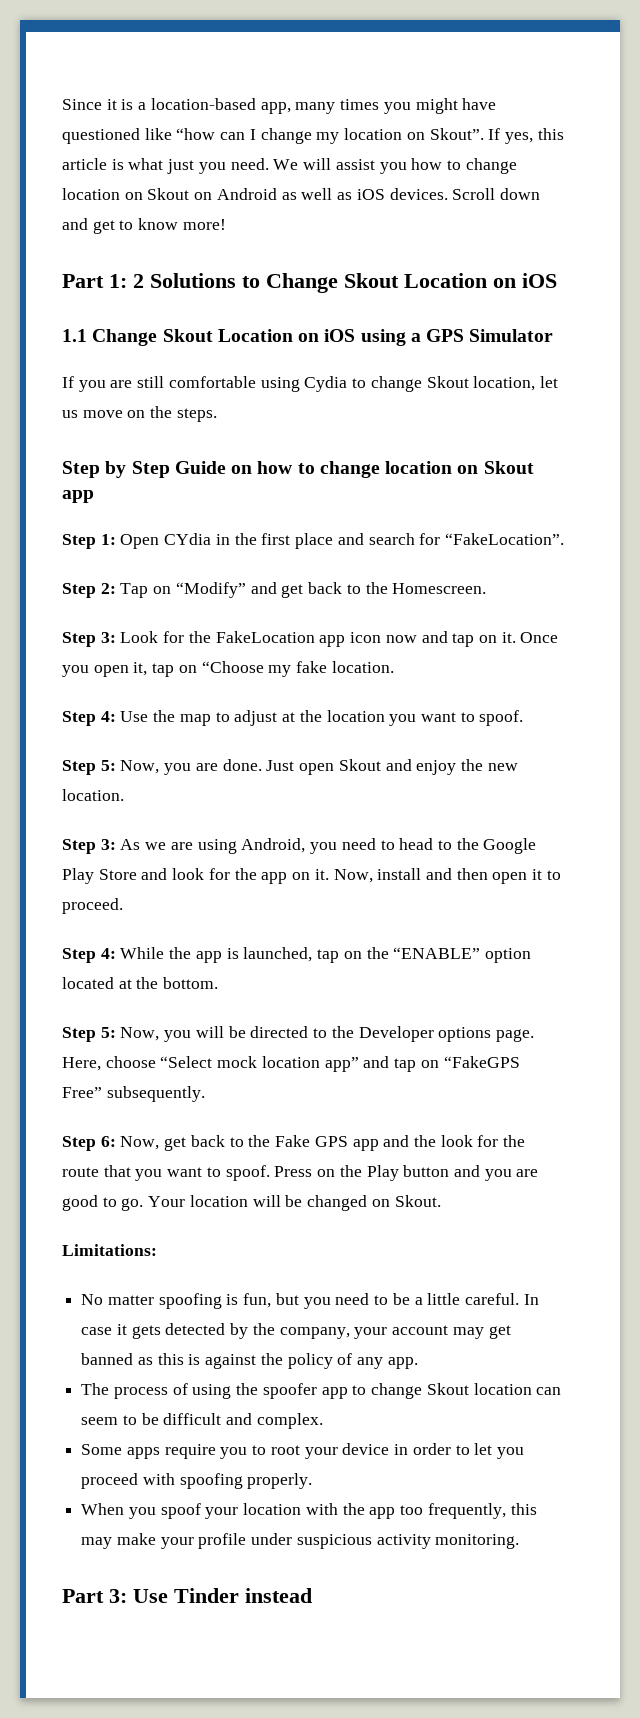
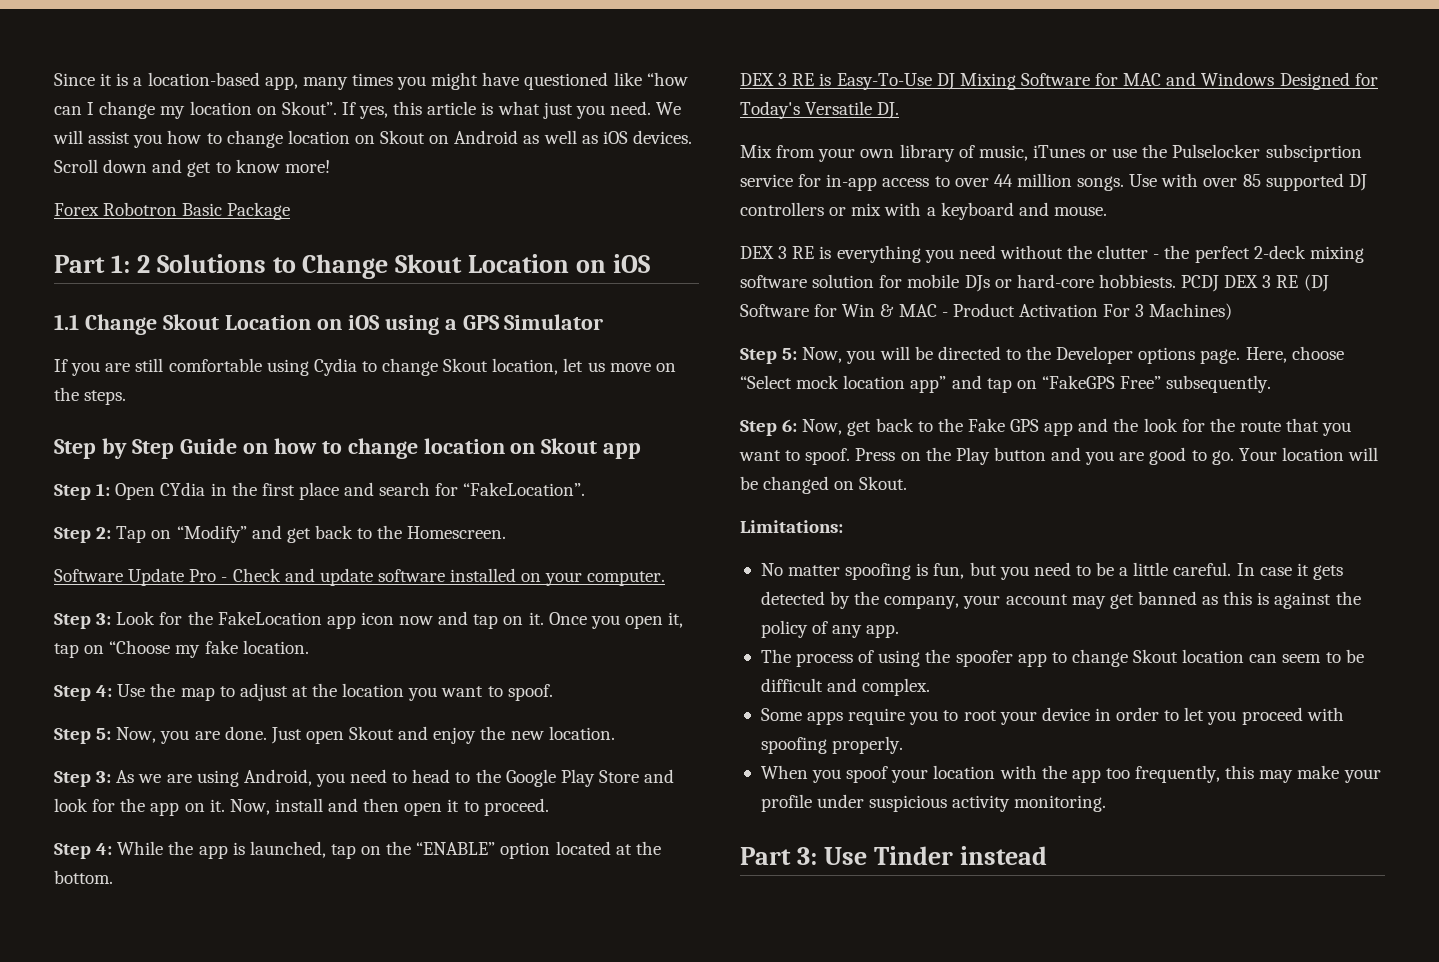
+ Forex Robotron Basic Package
+ Software Update Pro - Check and update software installed on your computer.
+ DEX 3 RE is Easy-To-Use DJ Mixing Software for MAC and Windows Designed for Today's Versatile DJ.
+ Mix from your own library of music, iTunes or use the Pulselocker subsciprtion service for in-app access to over 44 million songs. Use with over 85 supported DJ controllers or mix with a keyboard and mouse.
+ DEX 3 RE is everything you need without the clutter - the perfect 2-deck mixing software solution for mobile DJs or hard-core hobbiests. PCDJ DEX 3 RE (DJ Software for Win & MAC - Product Activation For 3 Machines)

